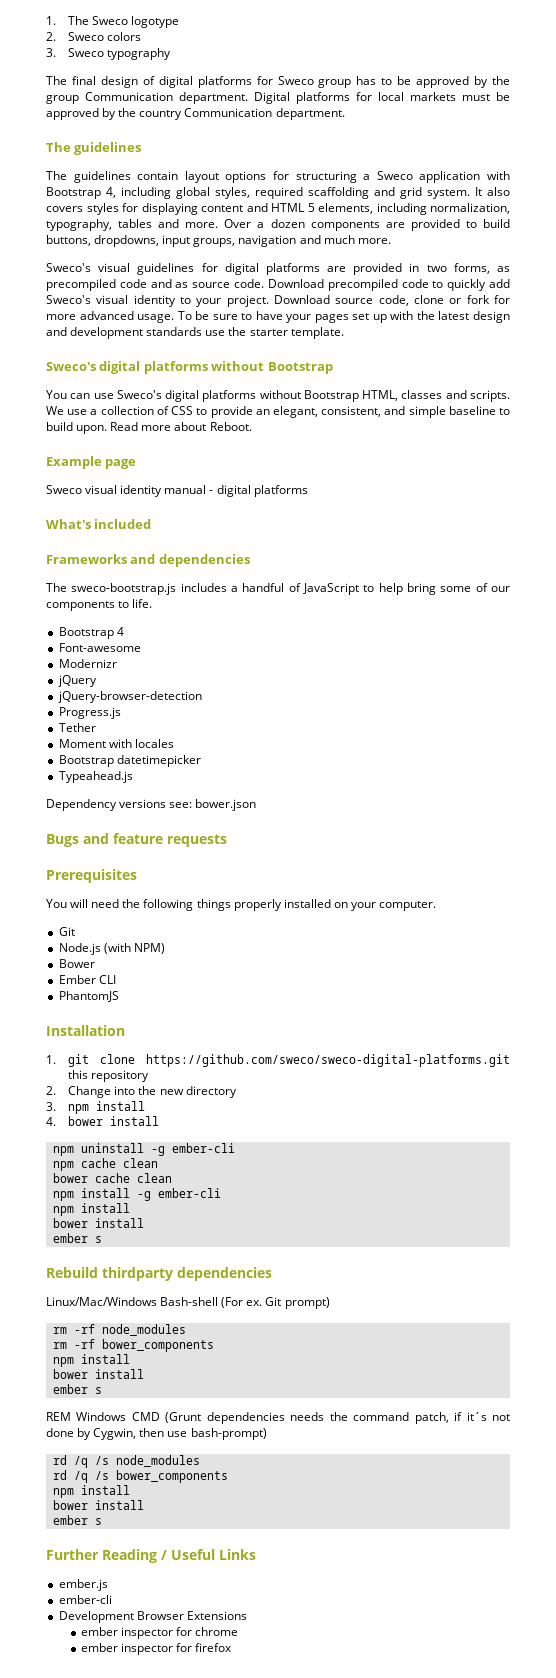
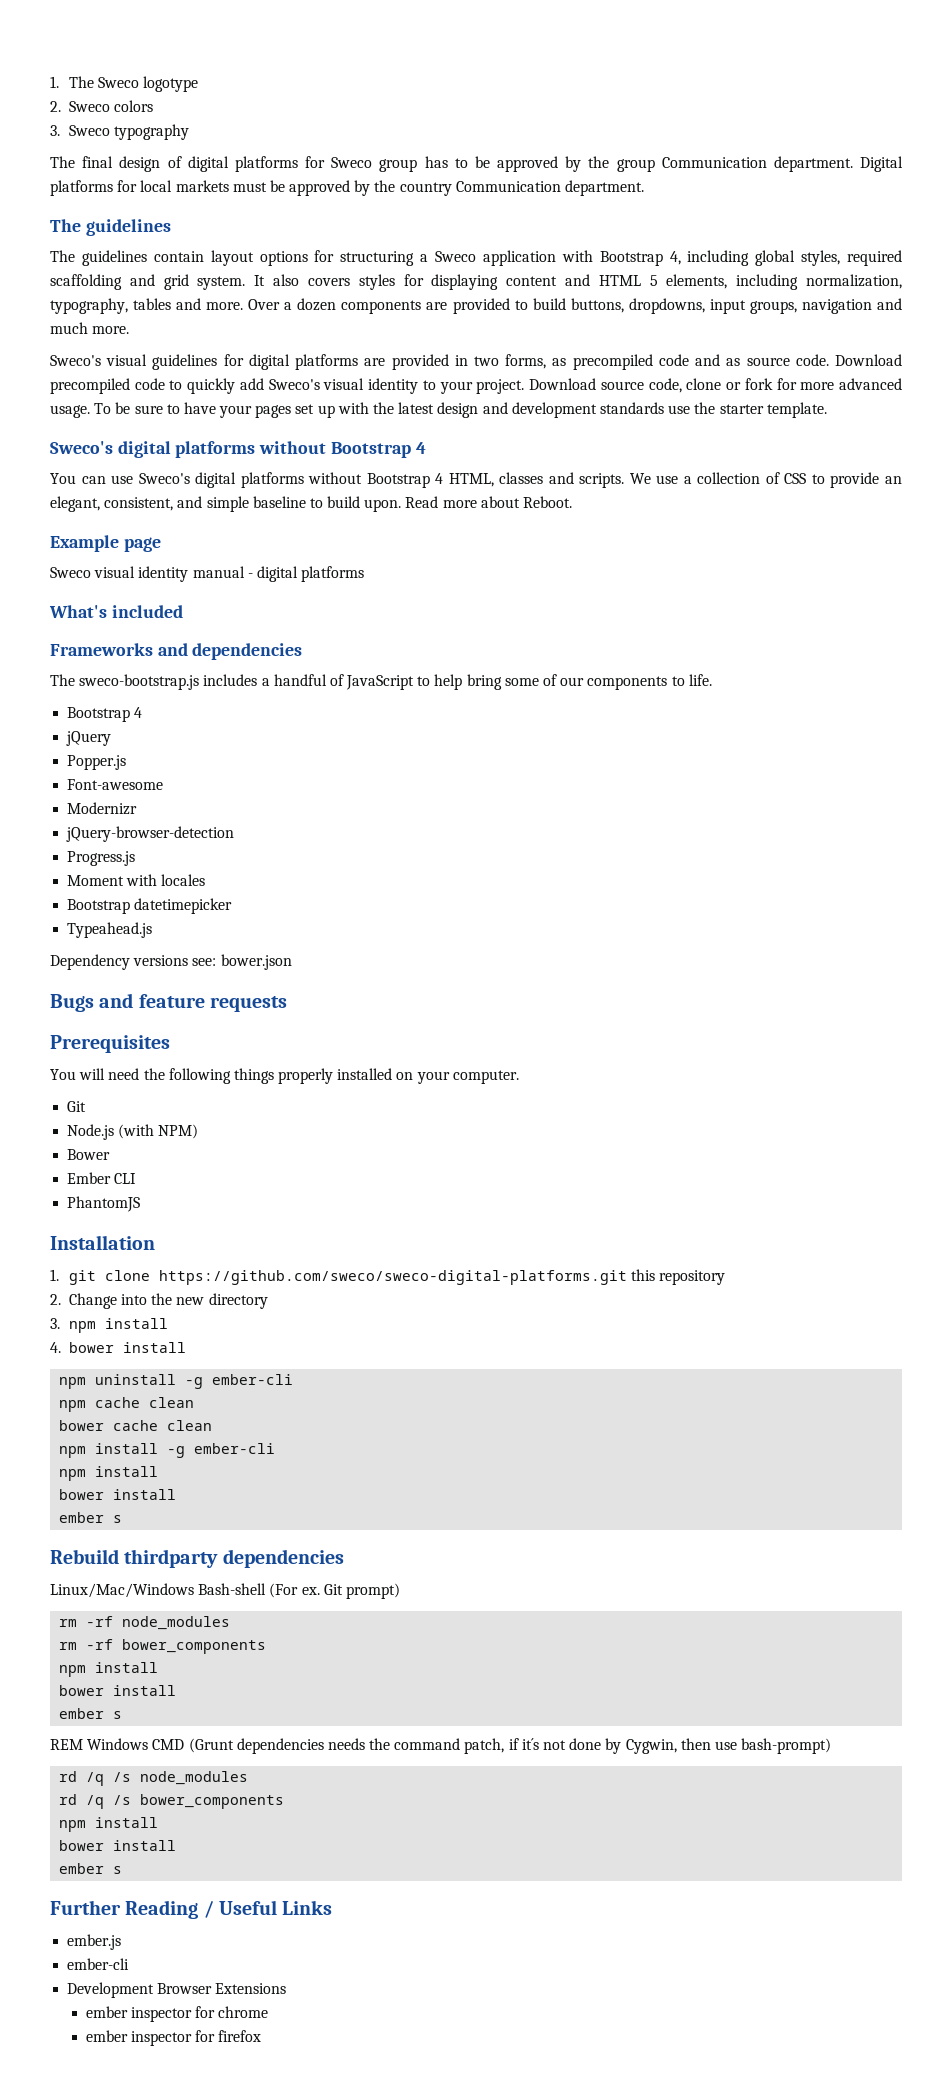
  To be sure to have your pages set up with the latest design and development standards use the starter template.
- Sweco's digital platforms without Bootstrap
+ Sweco's digital platforms without Bootstrap 4
- You can use Sweco's digital platforms without Bootstrap HTML, classes and scripts.
+ You can use Sweco's digital platforms without Bootstrap 4 HTML, classes and scripts.
+ jQuery
+ Popper.js
- jQuery
- Tether

